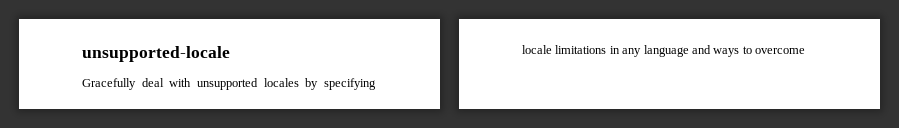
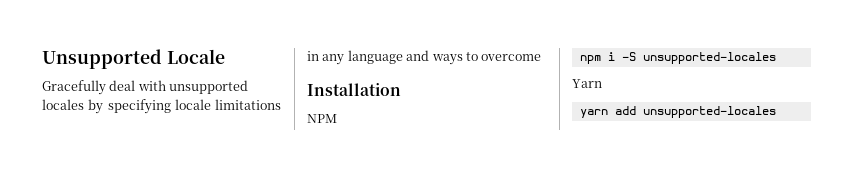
- unsupported-locale
+ Unsupported Locale
+ Installation
+ NPM
+ npm i -S unsupported-locales
+ Yarn
+ yarn add unsupported-locales

